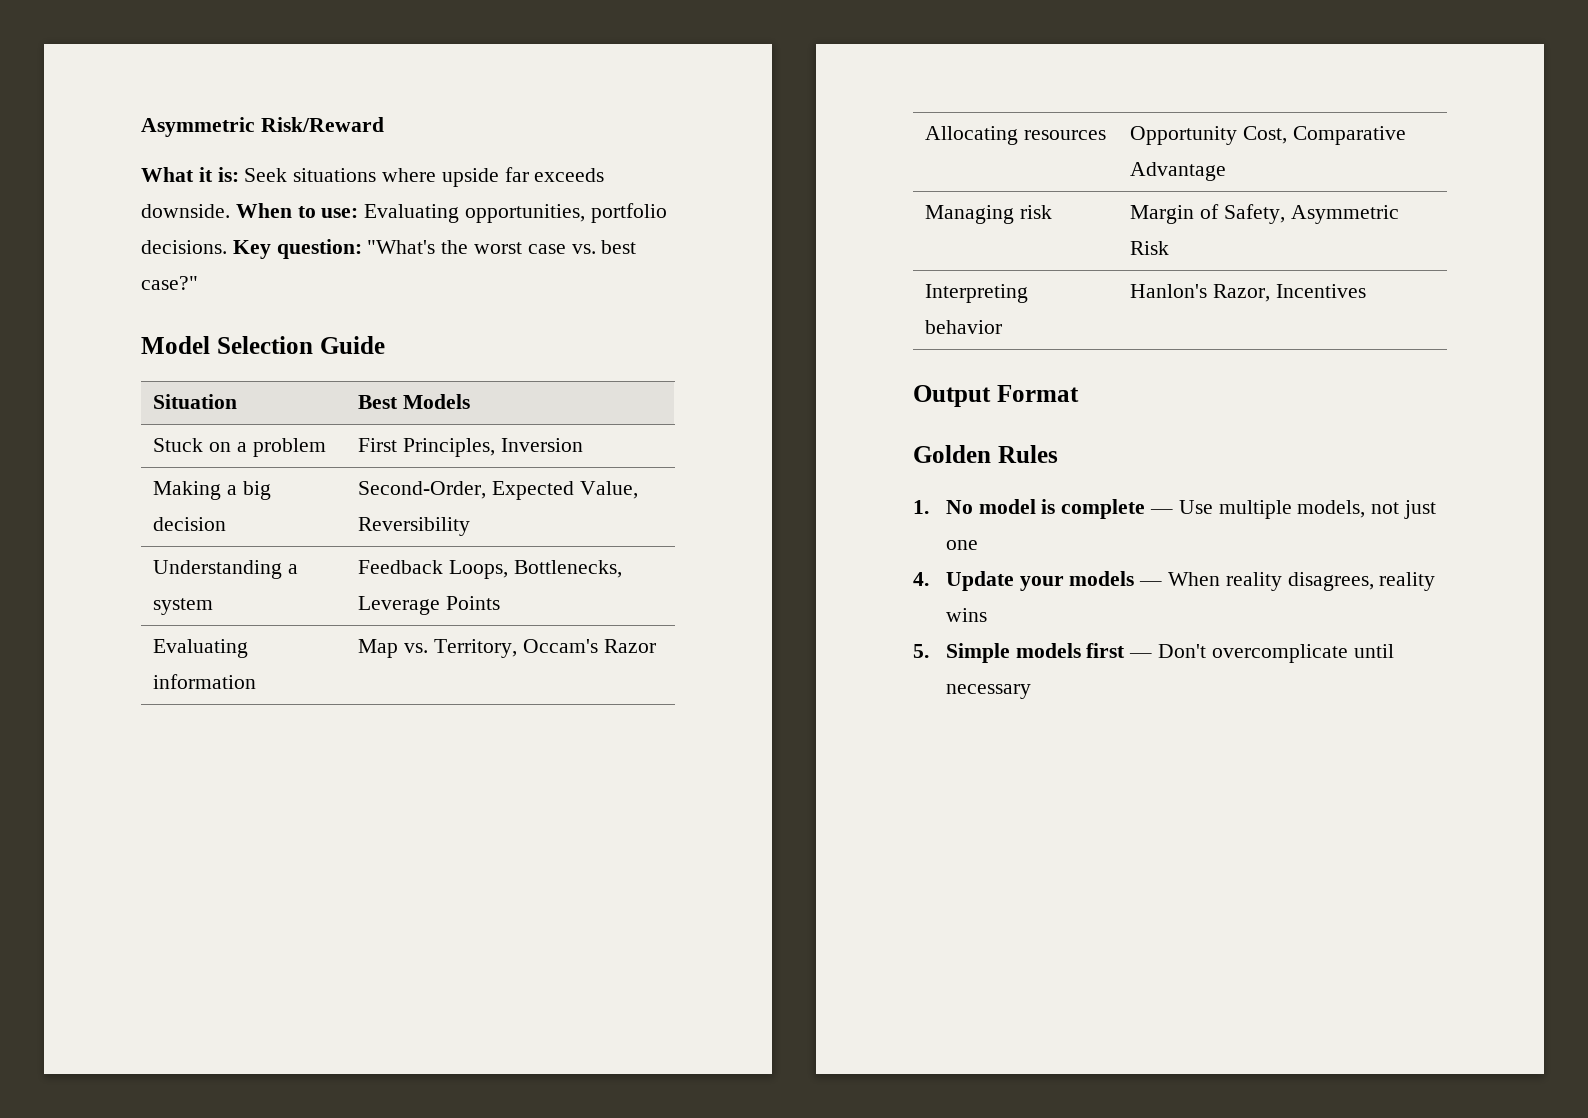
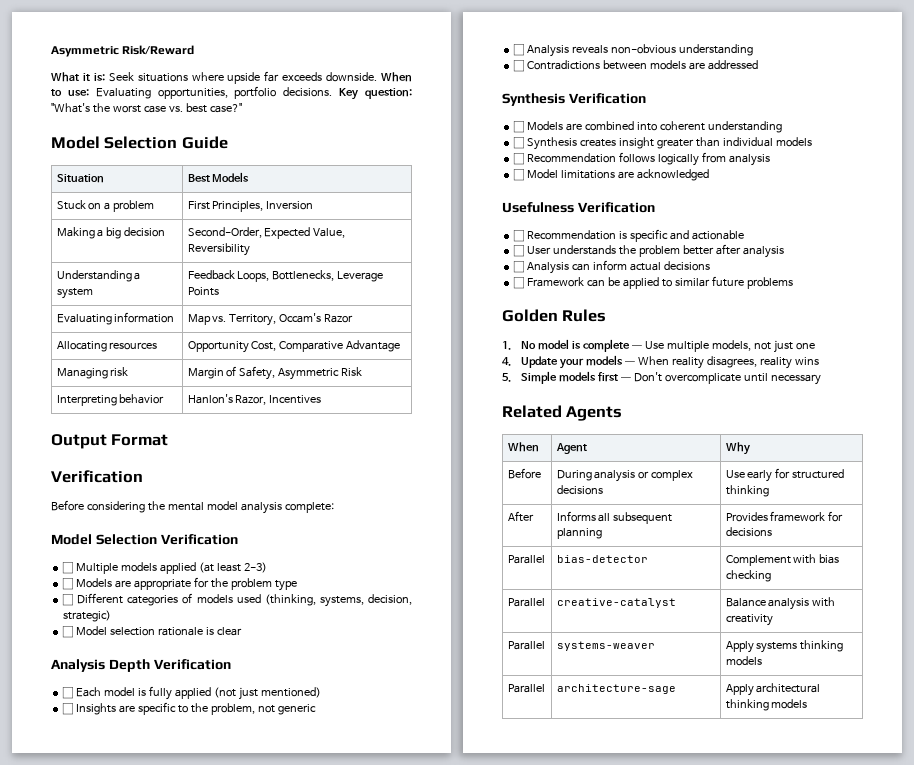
  Output Format
+ Verification
+ Before considering the mental model analysis complete:
+ Model Selection Verification
+ ☐ Multiple models applied (at least 2-3)
+ ☐ Models are appropriate for the problem type
+ ☐ Different categories of models used (thinking, systems, decision, strategic)
+ ☐ Model selection rationale is clear
+ Analysis Depth Verification
+ ☐ Each model is fully applied (not just mentioned)
+ ☐ Insights are specific to the problem, not generic
+ ☐ Analysis reveals non-obvious understanding
+ ☐ Contradictions between models are addressed
+ Synthesis Verification
+ ☐ Models are combined into coherent understanding
+ ☐ Synthesis creates insight greater than individual models
+ ☐ Recommendation follows logically from analysis
+ ☐ Model limitations are acknowledged
+ Usefulness Verification
+ ☐ Recommendation is specific and actionable
+ ☐ User understands the problem better after analysis
+ ☐ Analysis can inform actual decisions
+ ☐ Framework can be applied to similar future problems
+ Related Agents
+ When | Agent | Why
+ Before | During analysis or complex decisions | Use early for structured thinking
+ After | Informs all subsequent planning | Provides framework for decisions
+ Parallel | bias-detector | Complement with bias checking
+ Parallel | creative-catalyst | Balance analysis with creativity
+ Parallel | systems-weaver | Apply systems thinking models
+ Parallel | architecture-sage | Apply architectural thinking models

